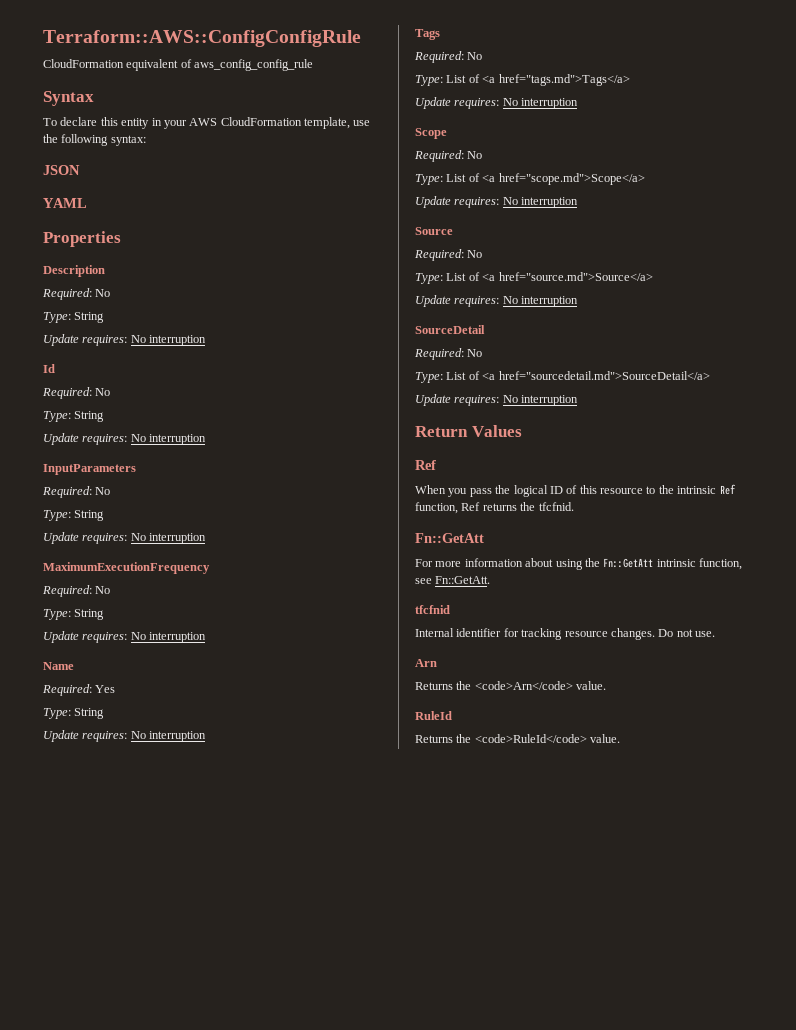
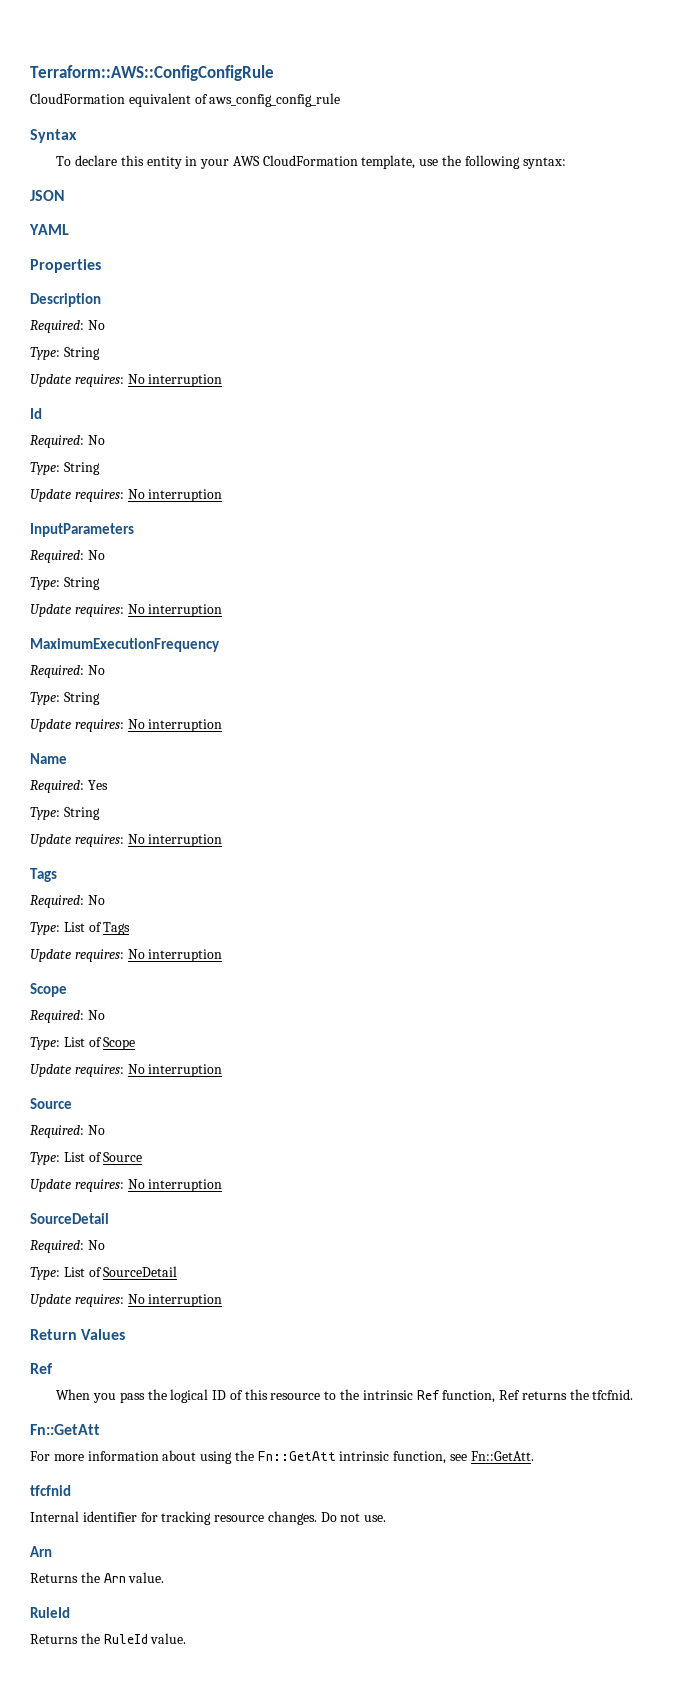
- Type: List of <a href="tags.md">Tags</a>
+ Type: List of Tags
- Type: List of <a href="scope.md">Scope</a>
+ Type: List of Scope
- Type: List of <a href="source.md">Source</a>
+ Type: List of Source
- Type: List of <a href="sourcedetail.md">SourceDetail</a>
+ Type: List of SourceDetail
- Returns the <code>Arn</code> value.
+ Returns the Arn value.
- Returns the <code>RuleId</code> value.
+ Returns the RuleId value.

